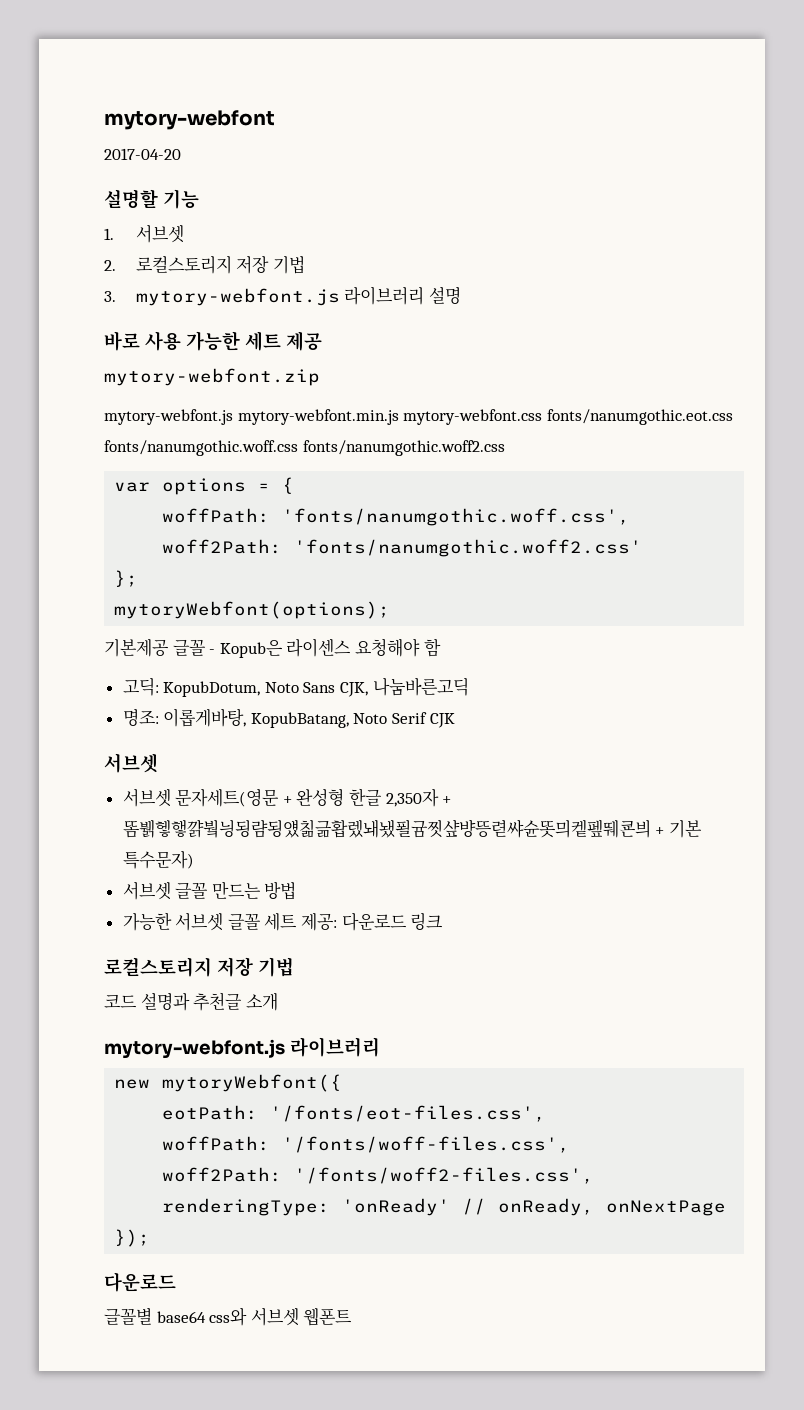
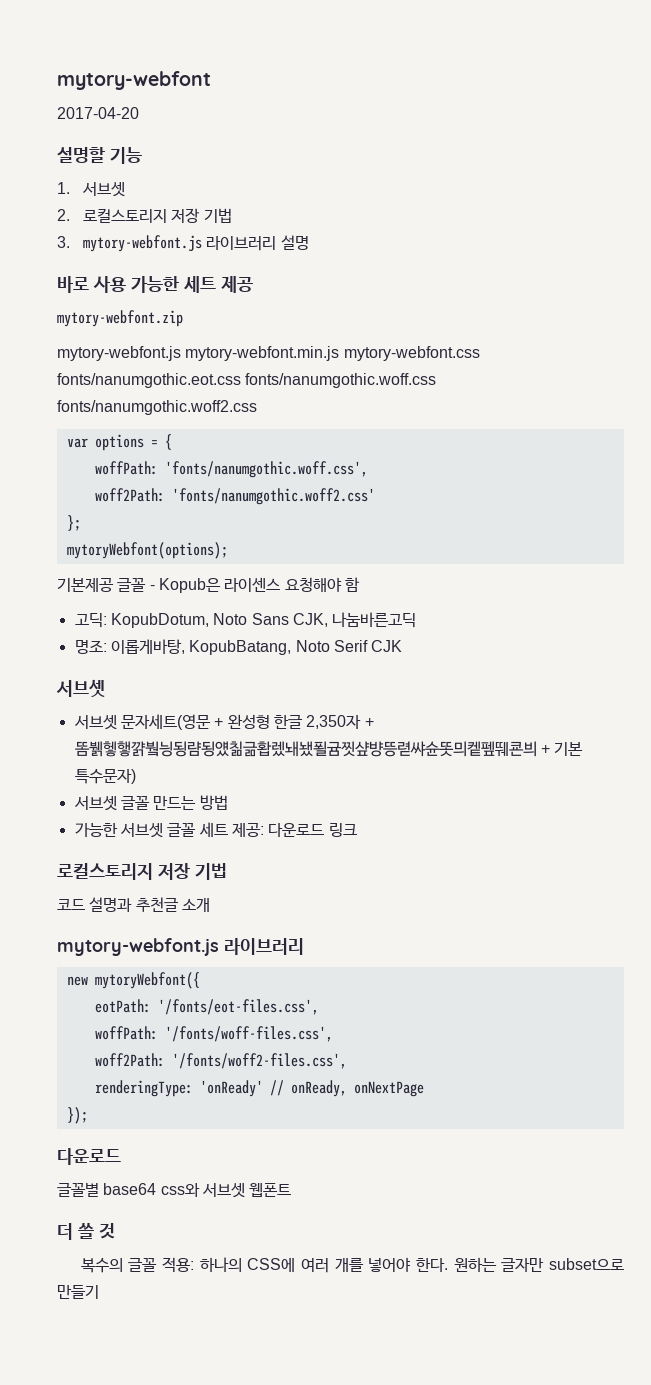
+ 더 쓸 것
+ 복수의 글꼴 적용: 하나의 CSS에 여러 개를 넣어야 한다. 원하는 글자만 subset으로 만들기

